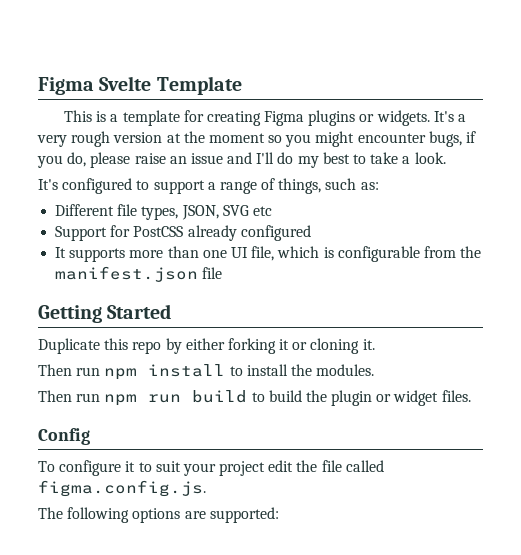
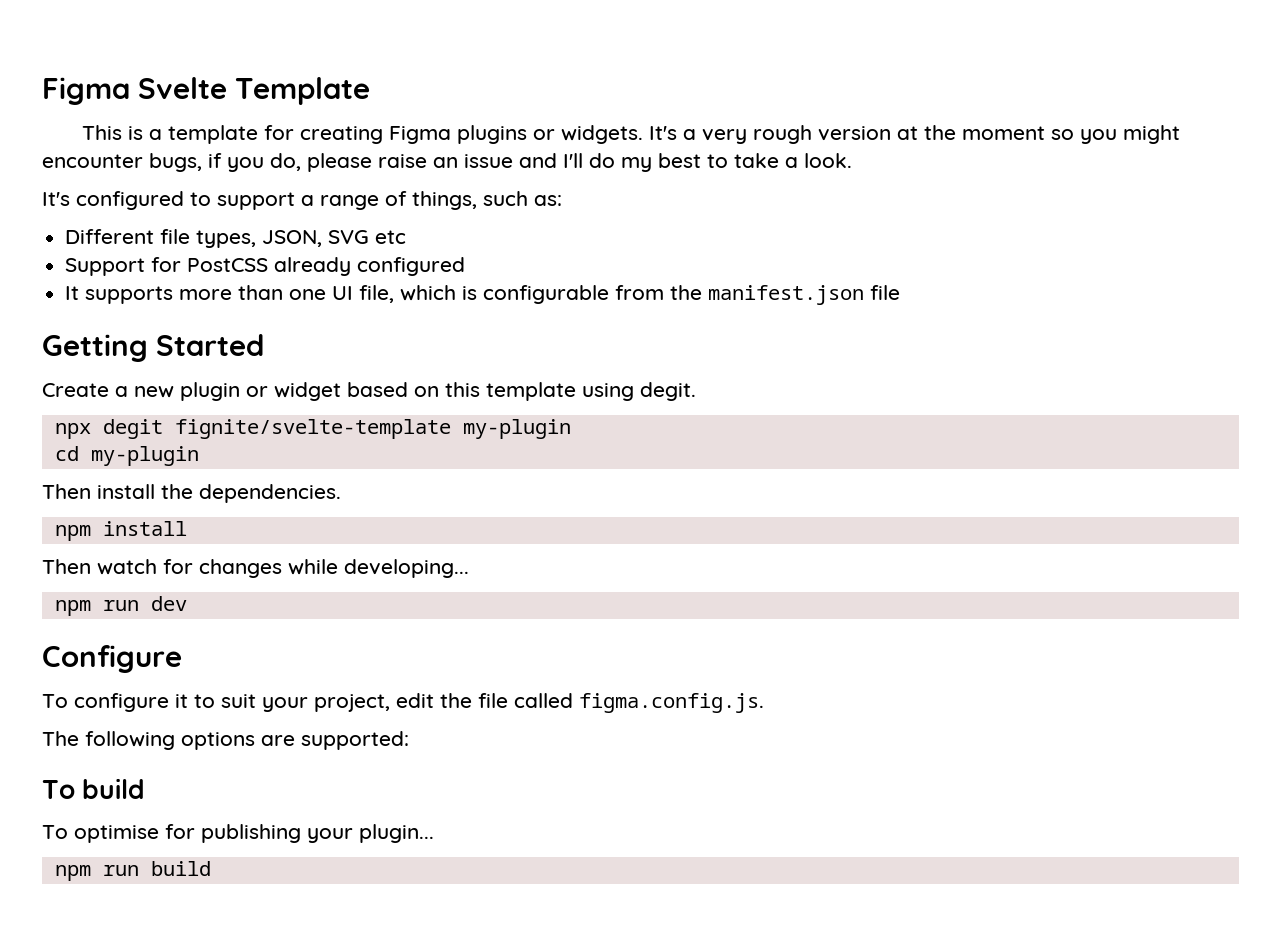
- Duplicate this repo by either forking it or cloning it.
- Then run npm install to install the modules.
- Then run npm run build to build the plugin or widget files.
- Config
+ Create a new plugin or widget based on this template using degit.
+ npx degit fignite/svelte-template my-plugin
+ cd my-plugin
+ Then install the dependencies.
+ npm install
+ Then watch for changes while developing...
+ npm run dev
+ Configure
- To configure it to suit your project edit the file called figma.config.js.
+ To configure it to suit your project, edit the file called figma.config.js.
+ To build
+ To optimise for publishing your plugin...
+ npm run build

